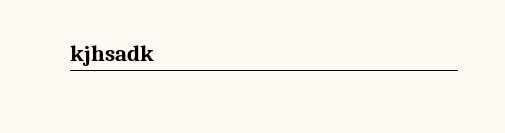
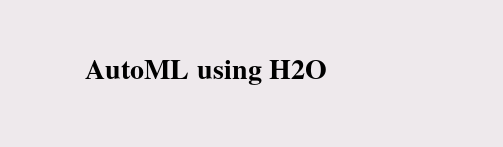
- kjhsadk
+ AutoML using H2O

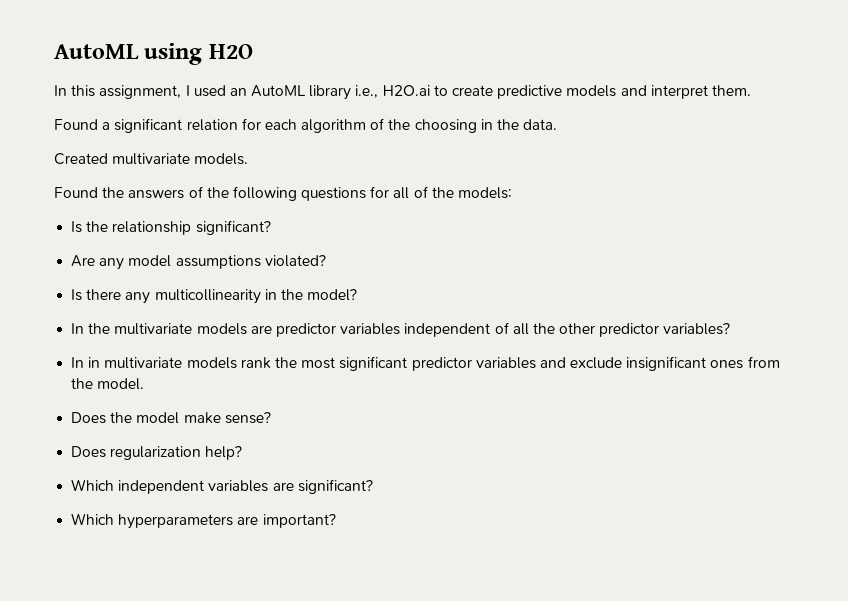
+ In this assignment, I used an AutoML library i.e., H2O.ai to create predictive models and interpret them.
+ Found a significant relation for each algorithm of the choosing in the data.
+ Created multivariate models.
+ Found the answers of the following questions for all of the models:
+ Is the relationship significant?
+ Are any model assumptions violated?
+ Is there any multicollinearity in the model?
+ In the multivariate models are predictor variables independent of all the other predictor variables?
+ In in multivariate models rank the most significant predictor variables and exclude insignificant ones from the model.
+ Does the model make sense?
+ Does regularization help?
+ Which independent variables are significant?
+ Which hyperparameters are important?

